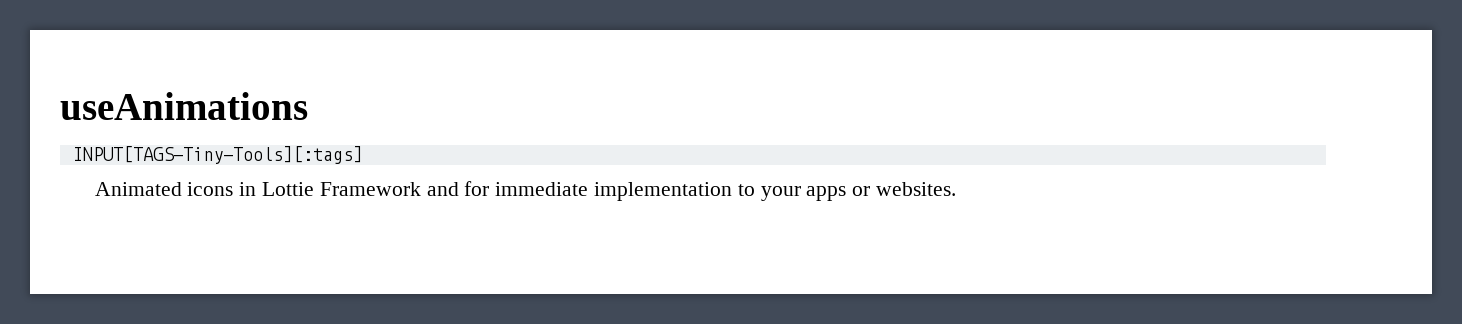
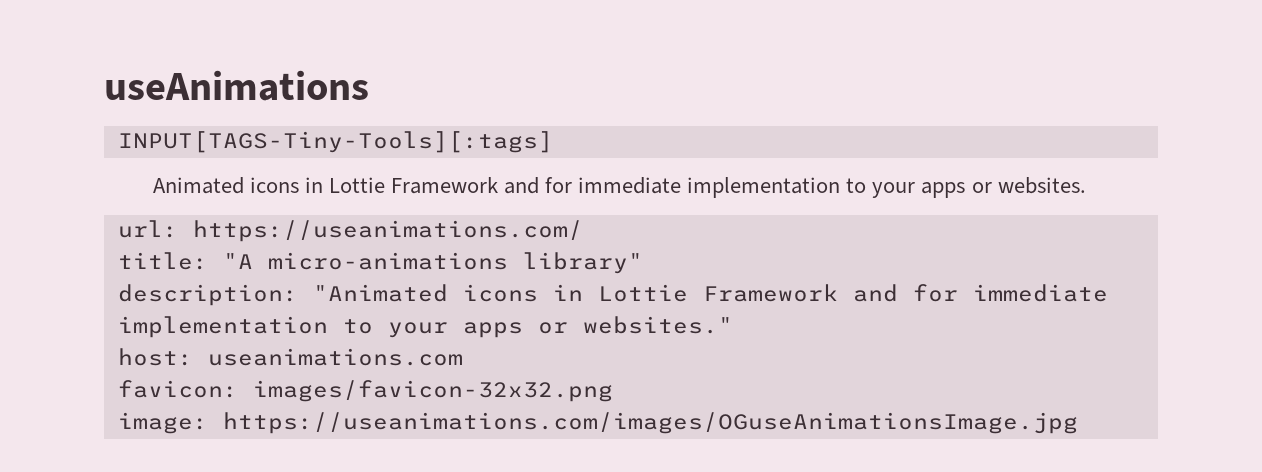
+ url: https://useanimations.com/
+ title: "A micro-animations library"
+ description: "Animated icons in Lottie Framework and for immediate implementation to your apps or websites."
+ host: useanimations.com
+ favicon: images/favicon-32x32.png
+ image: https://useanimations.com/images/OGuseAnimationsImage.jpg

